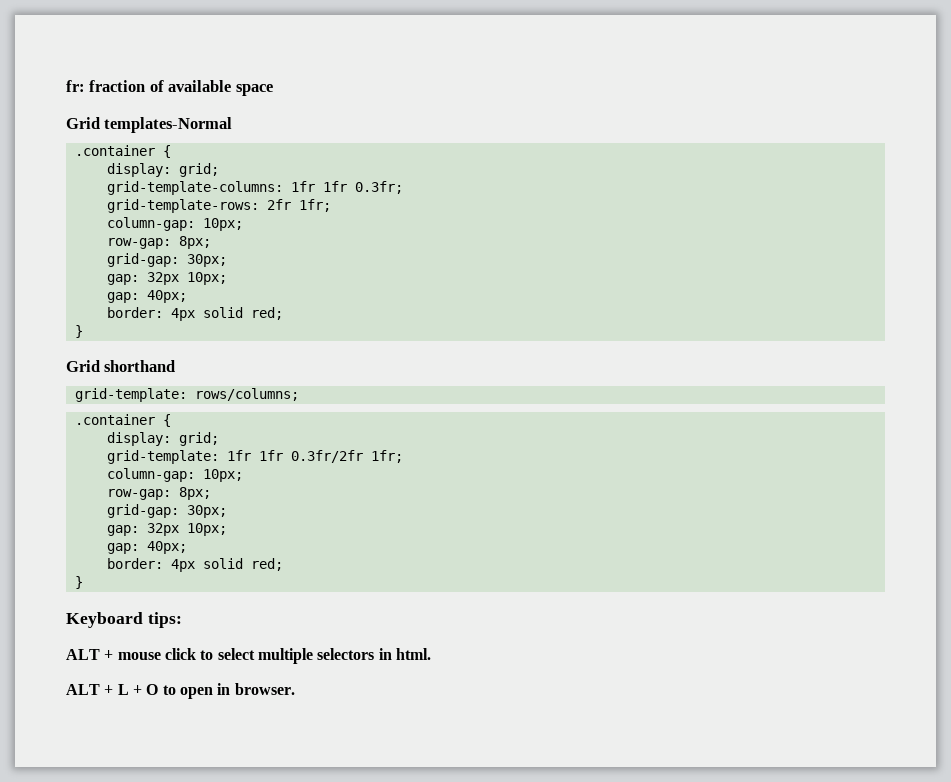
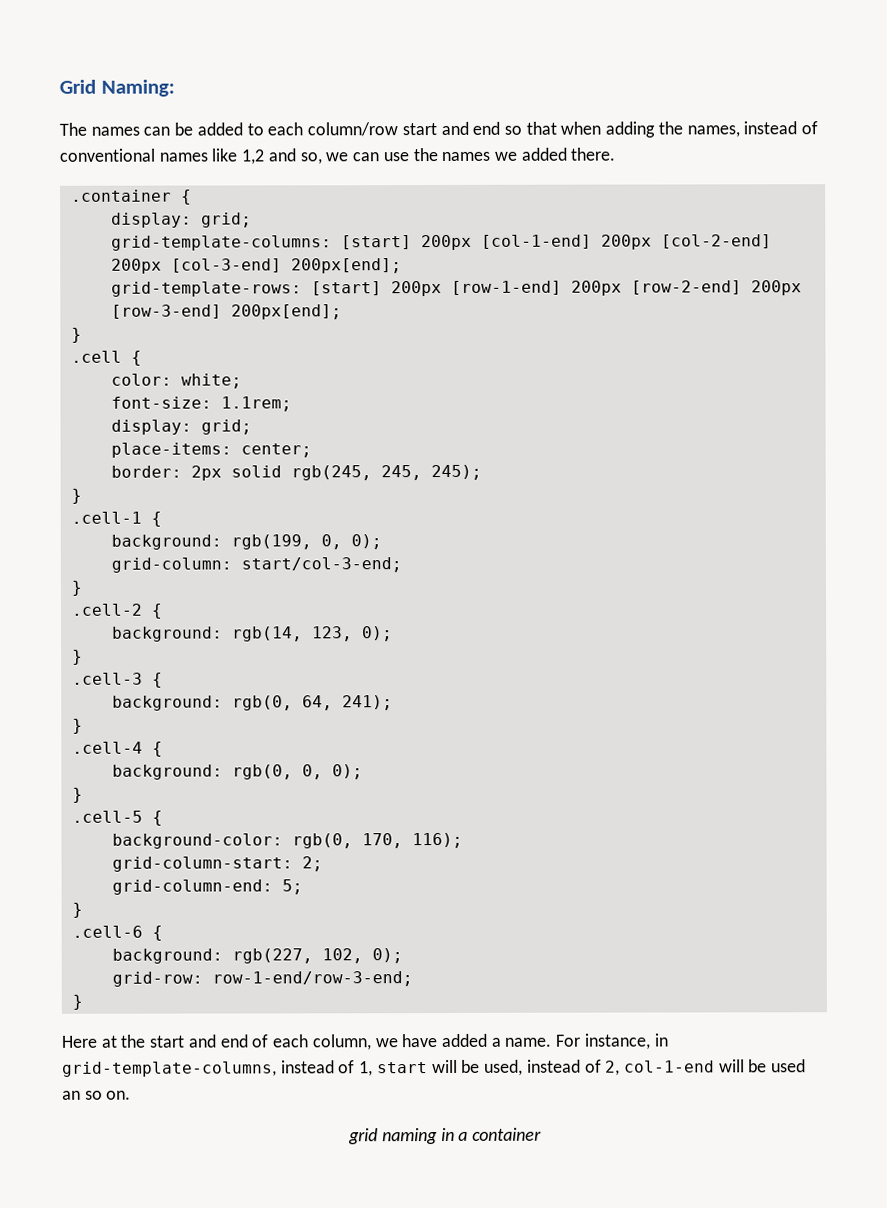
- fr: fraction of available space
- Grid templates-Normal
+ Grid Naming:
+ The names can be added to each column/row start and end so that when adding the names, instead of conventional names like 1,2 and so, we can use the names we added there.
- grid-template-columns: 1fr 1fr 0.3fr;
- grid-template-rows: 2fr 1fr;
- column-gap: 10px;
- row-gap: 8px;
- grid-gap: 30px;
- gap: 32px 10px;
- gap: 40px;
- border: 4px solid red;
+ grid-template-columns: [start] 200px [col-1-end] 200px [col-2-end] 200px [col-3-end] 200px[end];
+ grid-template-rows: [start] 200px [row-1-end] 200px [row-2-end] 200px [row-3-end] 200px[end];
  }
- Grid shorthand
- grid-template: rows/columns;
- .container {
+ .cell {
+ color: white;
+ font-size: 1.1rem;
  display: grid;
- grid-template: 1fr 1fr 0.3fr/2fr 1fr;
- column-gap: 10px;
- row-gap: 8px;
- grid-gap: 30px;
- gap: 32px 10px;
- gap: 40px;
- border: 4px solid red;
+ place-items: center;
+ border: 2px solid rgb(245, 245, 245);
  }
- Keyboard tips:
- ALT + mouse click to select multiple selectors in html.
- ALT + L + O to open in browser.
+ .cell-1 {
+ background: rgb(199, 0, 0);
+ grid-column: start/col-3-end;
+ }
+ .cell-2 {
+ background: rgb(14, 123, 0);
+ }
+ .cell-3 {
+ background: rgb(0, 64, 241);
+ }
+ .cell-4 {
+ background: rgb(0, 0, 0);
+ }
+ .cell-5 {
+ background-color: rgb(0, 170, 116);
+ grid-column-start: 2;
+ grid-column-end: 5;
+ }
+ .cell-6 {
+ background: rgb(227, 102, 0);
+ grid-row: row-1-end/row-3-end;
+ }
+ Here at the start and end of each column, we have added a name. For instance, in grid-template-columns, instead of 1, start will be used, instead of 2, col-1-end will be used an so on.
+ grid naming in a container

